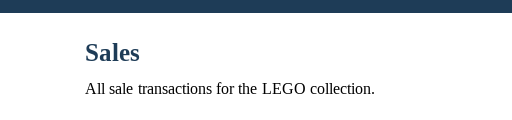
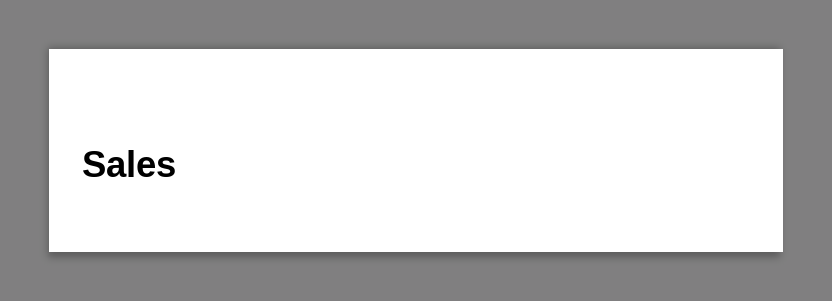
- All sale transactions for the LEGO collection.

